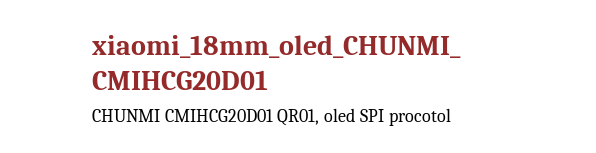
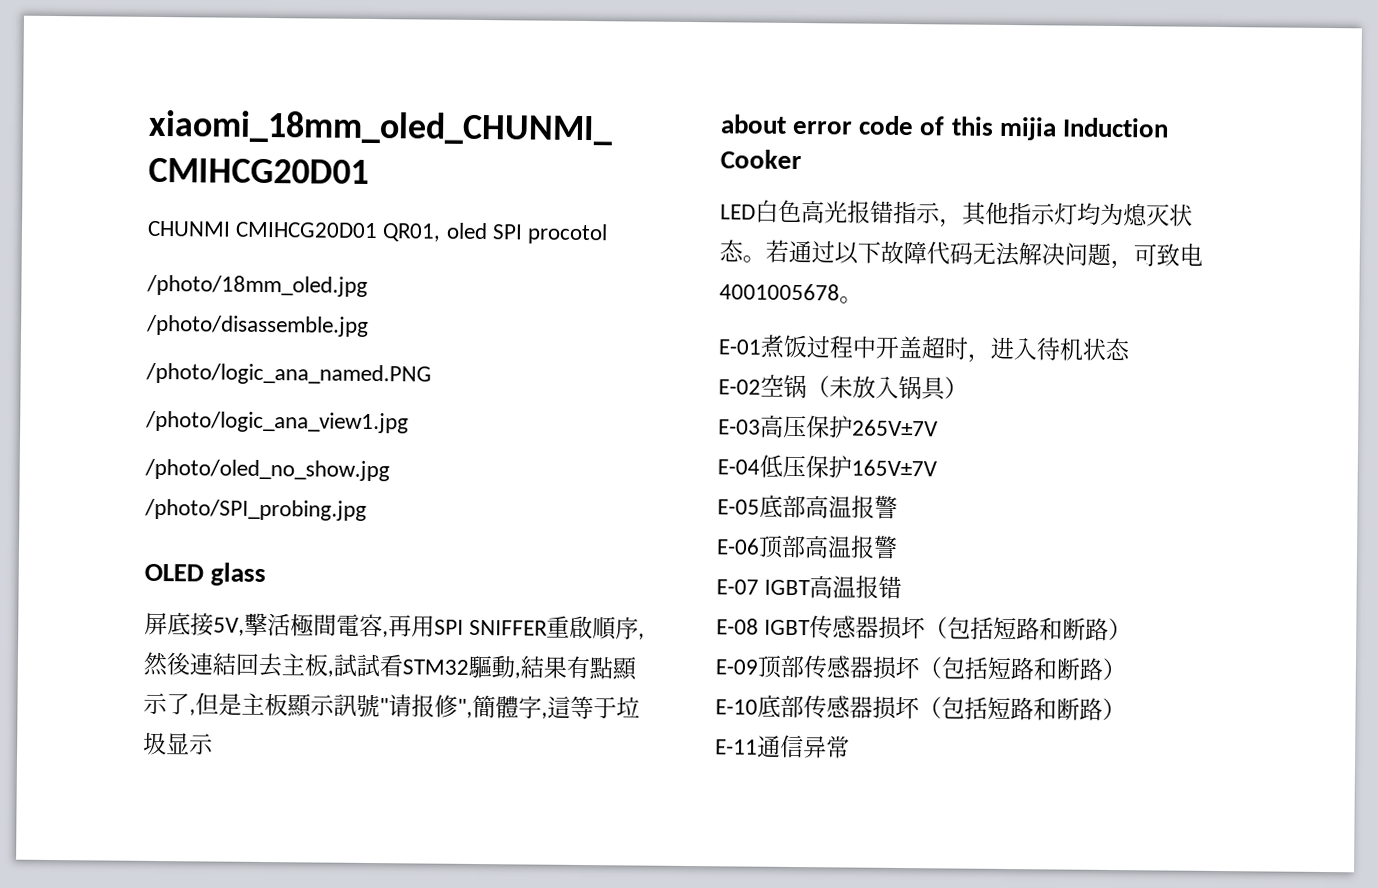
+ /photo/18mm_oled.jpg
+ /photo/disassemble.jpg
+ /photo/logic_ana_named.PNG
+ /photo/logic_ana_view1.jpg
+ /photo/oled_no_show.jpg
+ /photo/SPI_probing.jpg
+ OLED glass
+ 屏底接5V,擊活極間電容,再用SPI SNIFFER重啟順序,然後連結回去主板,試試看STM32驅動,結果有點顯示了,但是主板顯示訊號"请报修",簡體字,這等于垃圾显示
+ about error code of this mijia Induction Cooker
+ LED白色高光报错指示，其他指示灯均为熄灭状态。若通过以下故障代码无法解决问题，可致电4001005678。
+ E-01煮饭过程中开盖超时，进入待机状态
+ E-02空锅（未放入锅具）
+ E-03高压保护265V±7V
+ E-04低压保护165V±7V
+ E-05底部高温报警
+ E-06顶部高温报警
+ E-07 IGBT高温报错
+ E-08 IGBT传感器损坏（包括短路和断路）
+ E-09顶部传感器损坏（包括短路和断路）
+ E-10底部传感器损坏（包括短路和断路）
+ E-11通信异常

